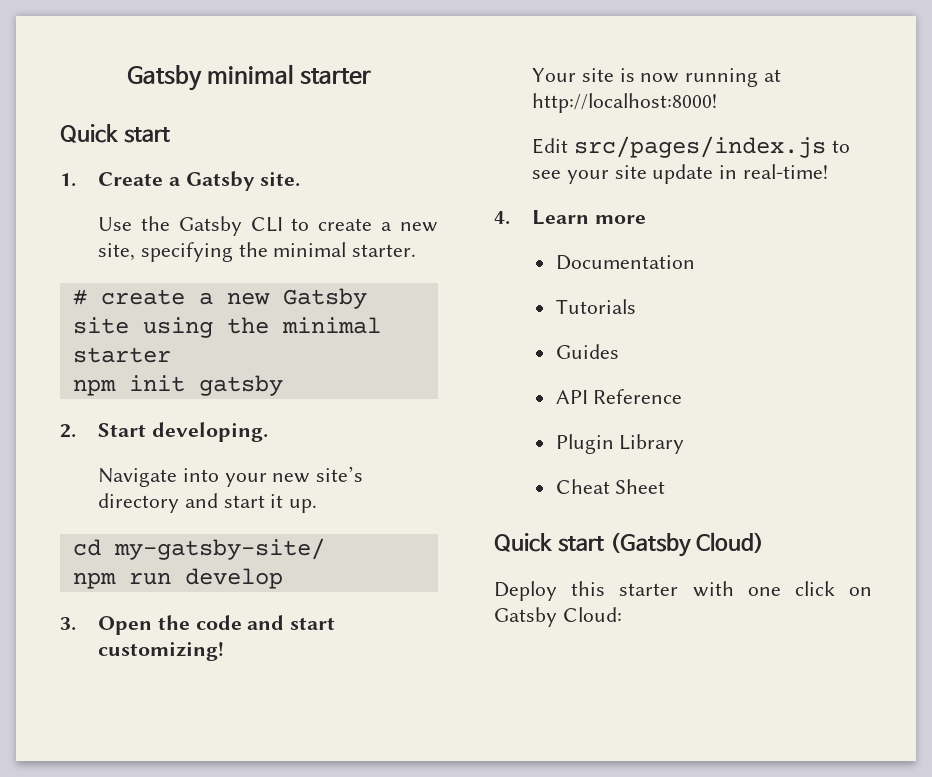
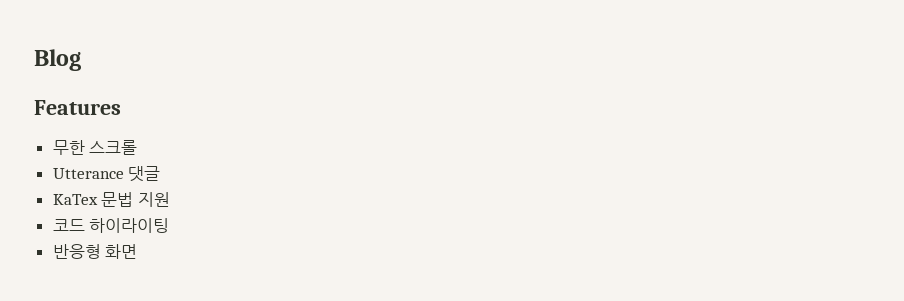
- Gatsby minimal starter
- Quick start
- 1. Create a Gatsby site.
- Use the Gatsby CLI to create a new site, specifying the minimal starter.
- # create a new Gatsby site using the minimal starter
- npm init gatsby
- 2. Start developing.
- Navigate into your new site’s directory and start it up.
- cd my-gatsby-site/
- npm run develop
- 3. Open the code and start customizing!
- Your site is now running at http://localhost:8000!
- Edit src/pages/index.js to see your site update in real-time!
- 4. Learn more
- Documentation
- Tutorials
- Guides
- API Reference
- Plugin Library
- Cheat Sheet
- Quick start (Gatsby Cloud)
- Deploy this starter with one click on Gatsby Cloud:
+ Blog
+ Features
+ 무한 스크롤
+ Utterance 댓글
+ KaTex 문법 지원
+ 코드 하이라이팅
+ 반응형 화면

